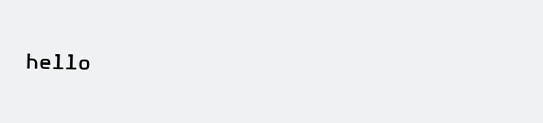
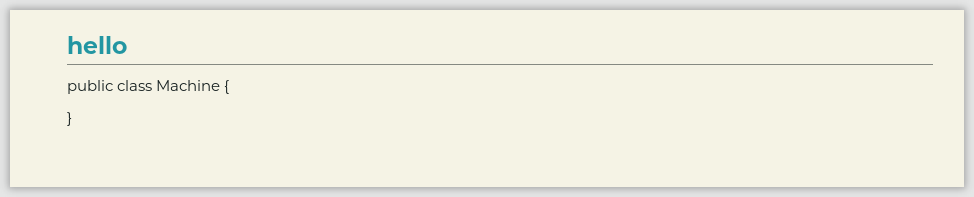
+ public class Machine {
+ }

